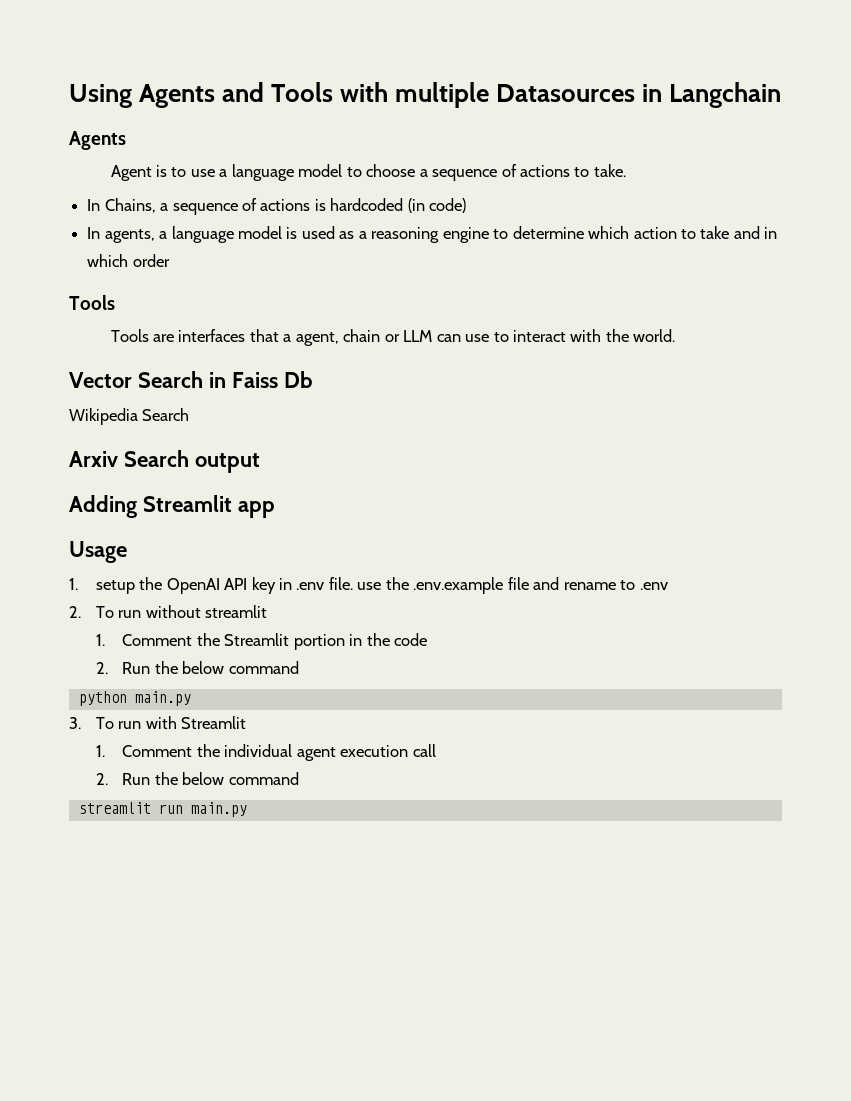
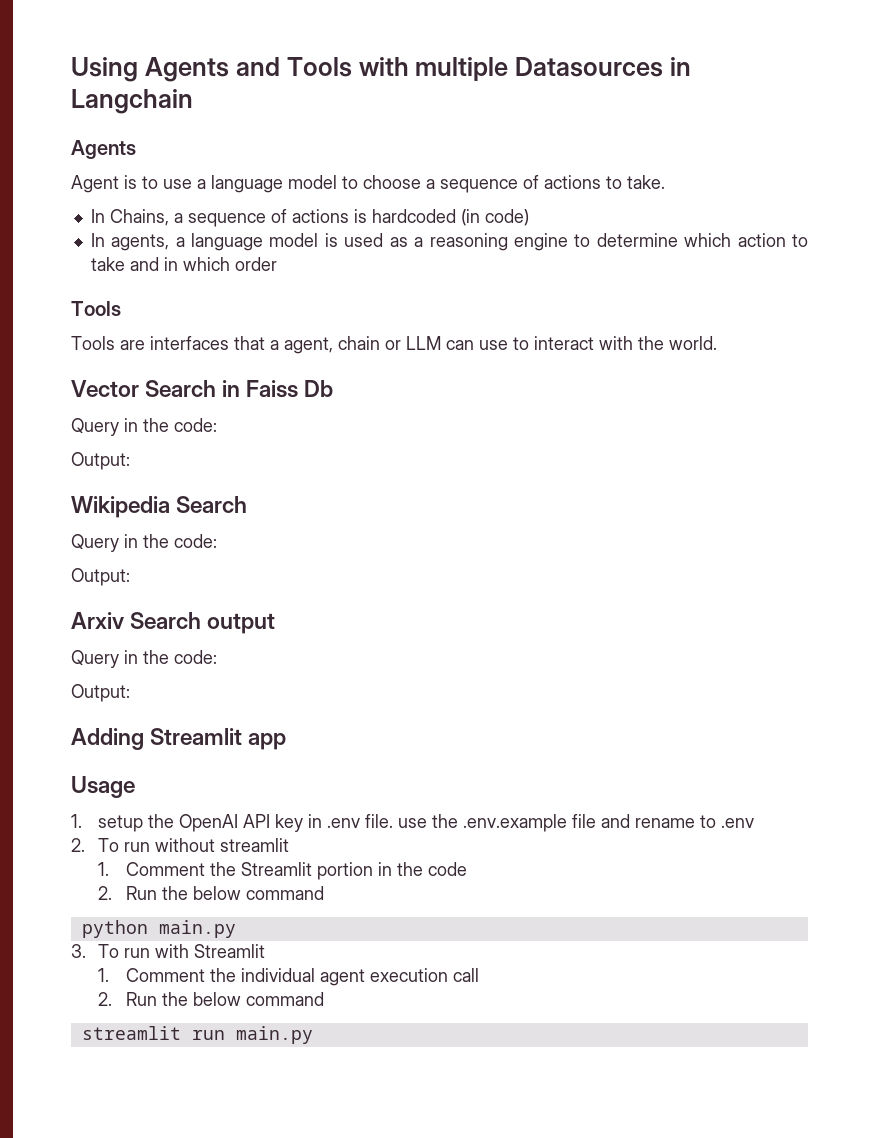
  Vector Search in Faiss Db
+ Query in the code:
+ Output:
  Wikipedia Search
+ Query in the code:
+ Output:
  Arxiv Search output
+ Query in the code:
+ Output:

